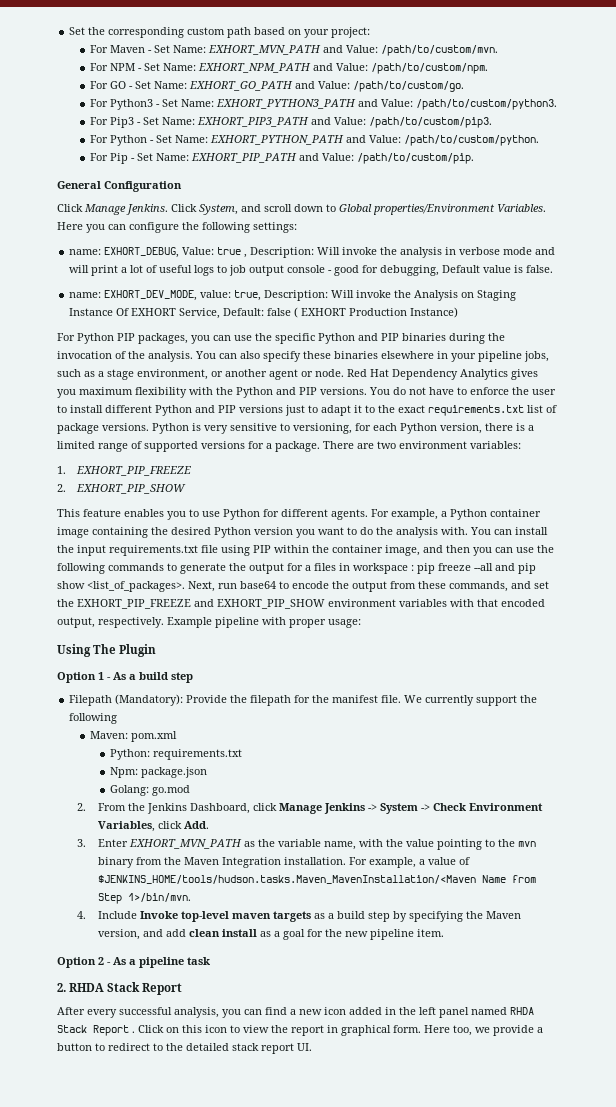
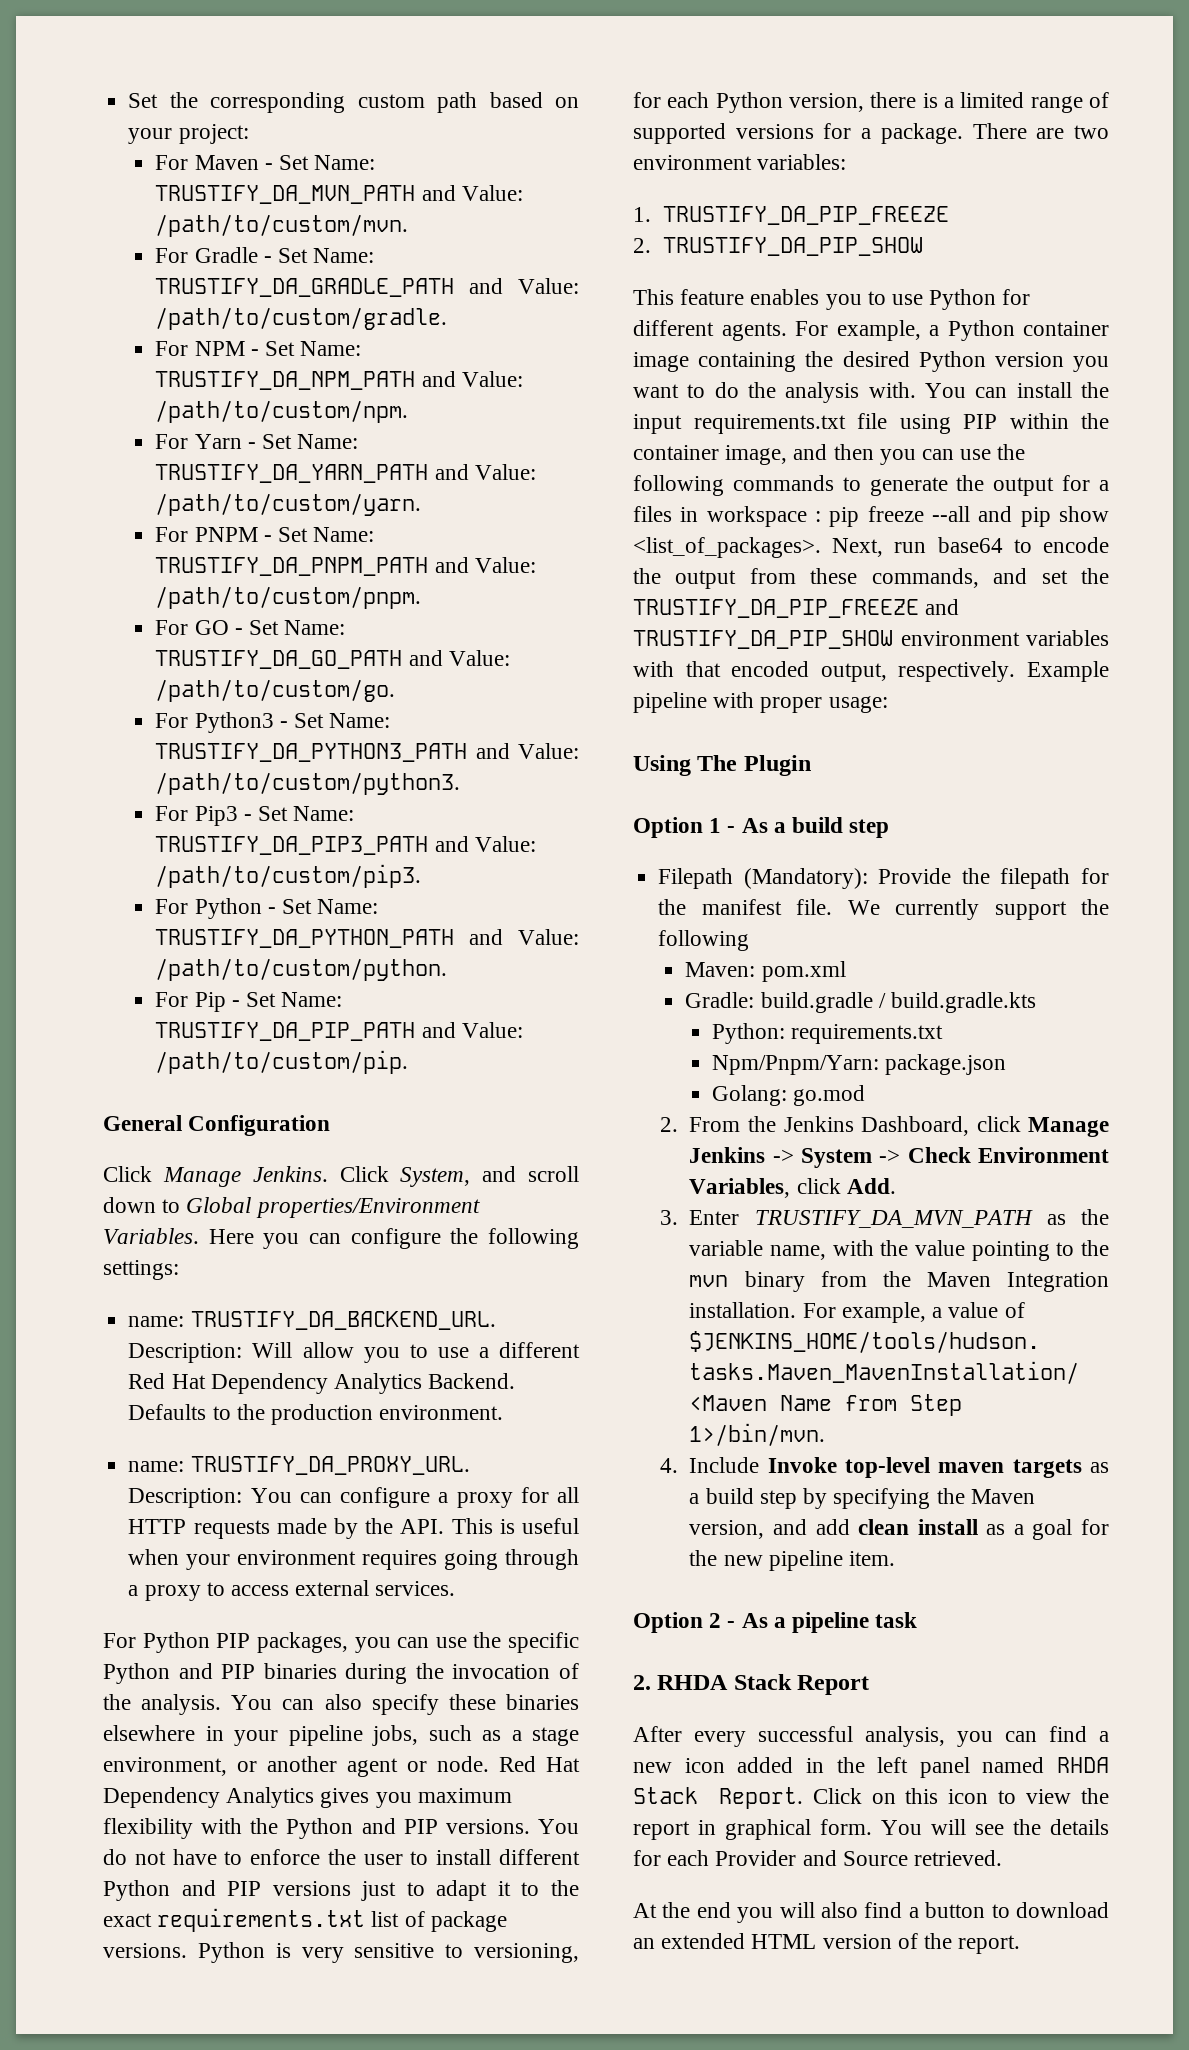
- For Maven - Set Name: EXHORT_MVN_PATH and Value: /path/to/custom/mvn.
+ For Maven - Set Name: TRUSTIFY_DA_MVN_PATH and Value: /path/to/custom/mvn.
+ For Gradle - Set Name: TRUSTIFY_DA_GRADLE_PATH and Value: /path/to/custom/gradle.
- For NPM - Set Name: EXHORT_NPM_PATH and Value: /path/to/custom/npm.
+ For NPM - Set Name: TRUSTIFY_DA_NPM_PATH and Value: /path/to/custom/npm.
+ For Yarn - Set Name: TRUSTIFY_DA_YARN_PATH and Value: /path/to/custom/yarn.
+ For PNPM - Set Name: TRUSTIFY_DA_PNPM_PATH and Value: /path/to/custom/pnpm.
- For GO - Set Name: EXHORT_GO_PATH and Value: /path/to/custom/go.
+ For GO - Set Name: TRUSTIFY_DA_GO_PATH and Value: /path/to/custom/go.
- For Python3 - Set Name: EXHORT_PYTHON3_PATH and Value: /path/to/custom/python3.
+ For Python3 - Set Name: TRUSTIFY_DA_PYTHON3_PATH and Value: /path/to/custom/python3.
- For Pip3 - Set Name: EXHORT_PIP3_PATH and Value: /path/to/custom/pip3.
+ For Pip3 - Set Name: TRUSTIFY_DA_PIP3_PATH and Value: /path/to/custom/pip3.
- For Python - Set Name: EXHORT_PYTHON_PATH and Value: /path/to/custom/python.
+ For Python - Set Name: TRUSTIFY_DA_PYTHON_PATH and Value: /path/to/custom/python.
- For Pip - Set Name: EXHORT_PIP_PATH and Value: /path/to/custom/pip.
+ For Pip - Set Name: TRUSTIFY_DA_PIP_PATH and Value: /path/to/custom/pip.
- name: EXHORT_DEBUG, Value: true , Description: Will invoke the analysis in verbose mode and will print a lot of useful logs to job output console - good for debugging, Default value is false.
- name: EXHORT_DEV_MODE, value: true, Description: Will invoke the Analysis on Staging Instance Of EXHORT Service, Default: false ( EXHORT Production Instance)
+ name: TRUSTIFY_DA_BACKEND_URL. Description: Will allow you to use a different Red Hat Dependency Analytics Backend. Defaults to the production environment.
+ name: TRUSTIFY_DA_PROXY_URL. Description: You can configure a proxy for all HTTP requests made by the API. This is useful when your environment requires going through a proxy to access external services.
- 1. EXHORT_PIP_FREEZE
- 2. EXHORT_PIP_SHOW
+ 1. TRUSTIFY_DA_PIP_FREEZE
+ 2. TRUSTIFY_DA_PIP_SHOW
- Next, run base64 to encode the output from these commands, and set the EXHORT_PIP_FREEZE and EXHORT_PIP_SHOW environment variables with that encoded output, respectively.
+ Next, run base64 to encode the output from these commands, and set the TRUSTIFY_DA_PIP_FREEZE and TRUSTIFY_DA_PIP_SHOW environment variables with that encoded output, respectively.
+ Gradle: build.gradle / build.gradle.kts
- Npm: package.json
+ Npm/Pnpm/Yarn: package.json
- 3. Enter EXHORT_MVN_PATH as the variable name, with the value pointing to the mvn binary from the Maven Integration installation.
+ 3. Enter TRUSTIFY_DA_MVN_PATH as the variable name, with the value pointing to the mvn binary from the Maven Integration installation.
- After every successful analysis, you can find a new icon added in the left panel named RHDA Stack Report .
+ After every successful analysis, you can find a new icon added in the left panel named RHDA Stack Report.
- Here too, we provide a button to redirect to the detailed stack report UI.
+ You will see the details for each Provider and Source retrieved.
+ At the end you will also find a button to download an extended HTML version of the report.

